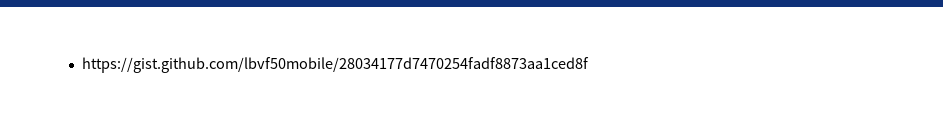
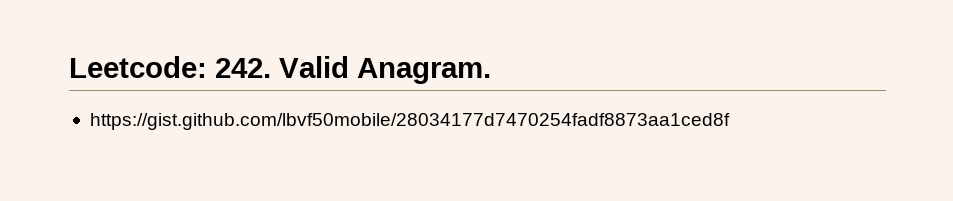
+ Leetcode: 242. Valid Anagram.

